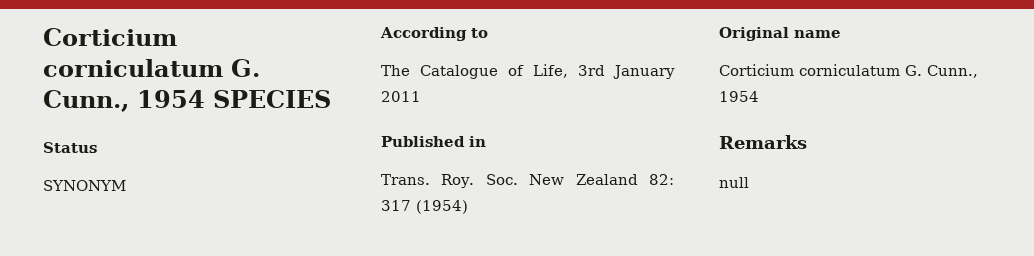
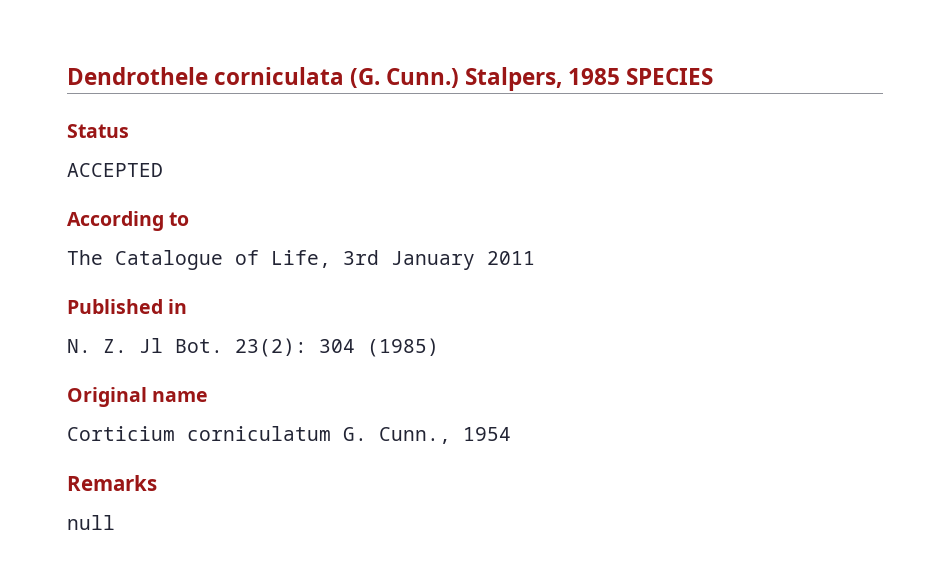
- Corticium corniculatum G. Cunn., 1954 SPECIES
+ Dendrothele corniculata (G. Cunn.) Stalpers, 1985 SPECIES
- SYNONYM
+ ACCEPTED
- Trans. Roy. Soc. New Zealand 82: 317 (1954)
+ N. Z. Jl Bot. 23(2): 304 (1985)

